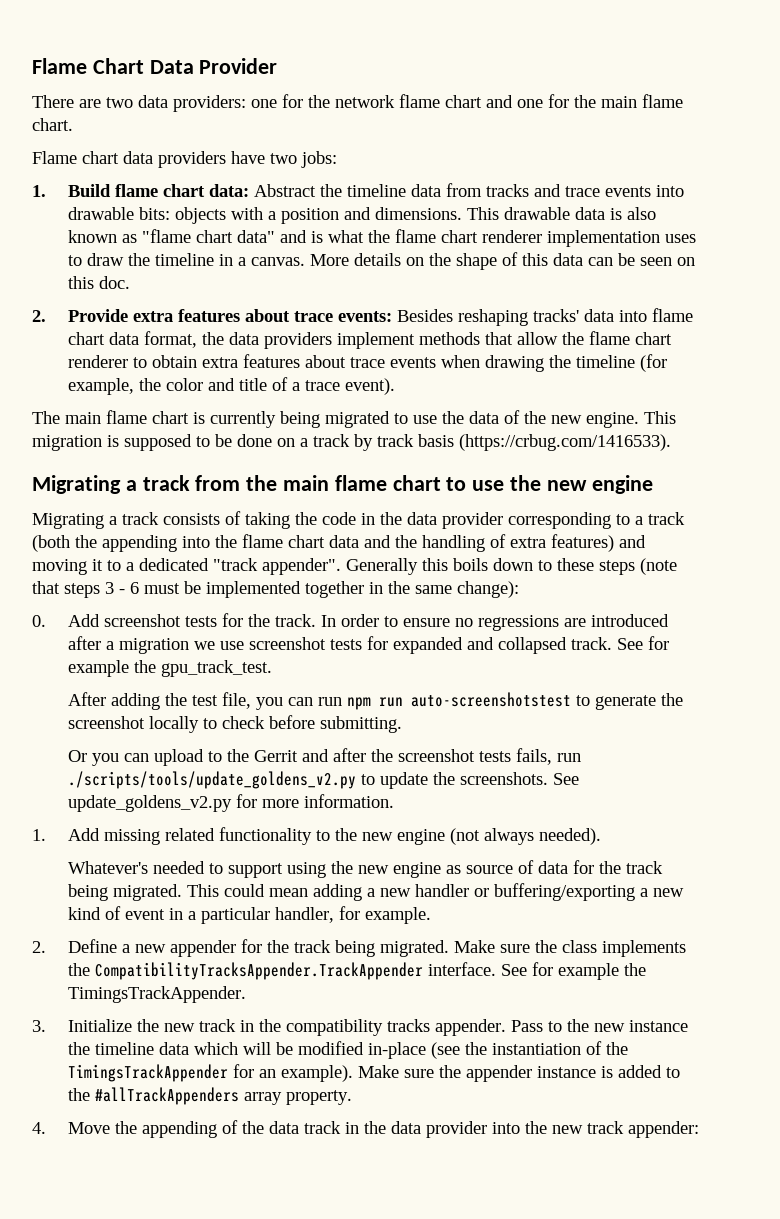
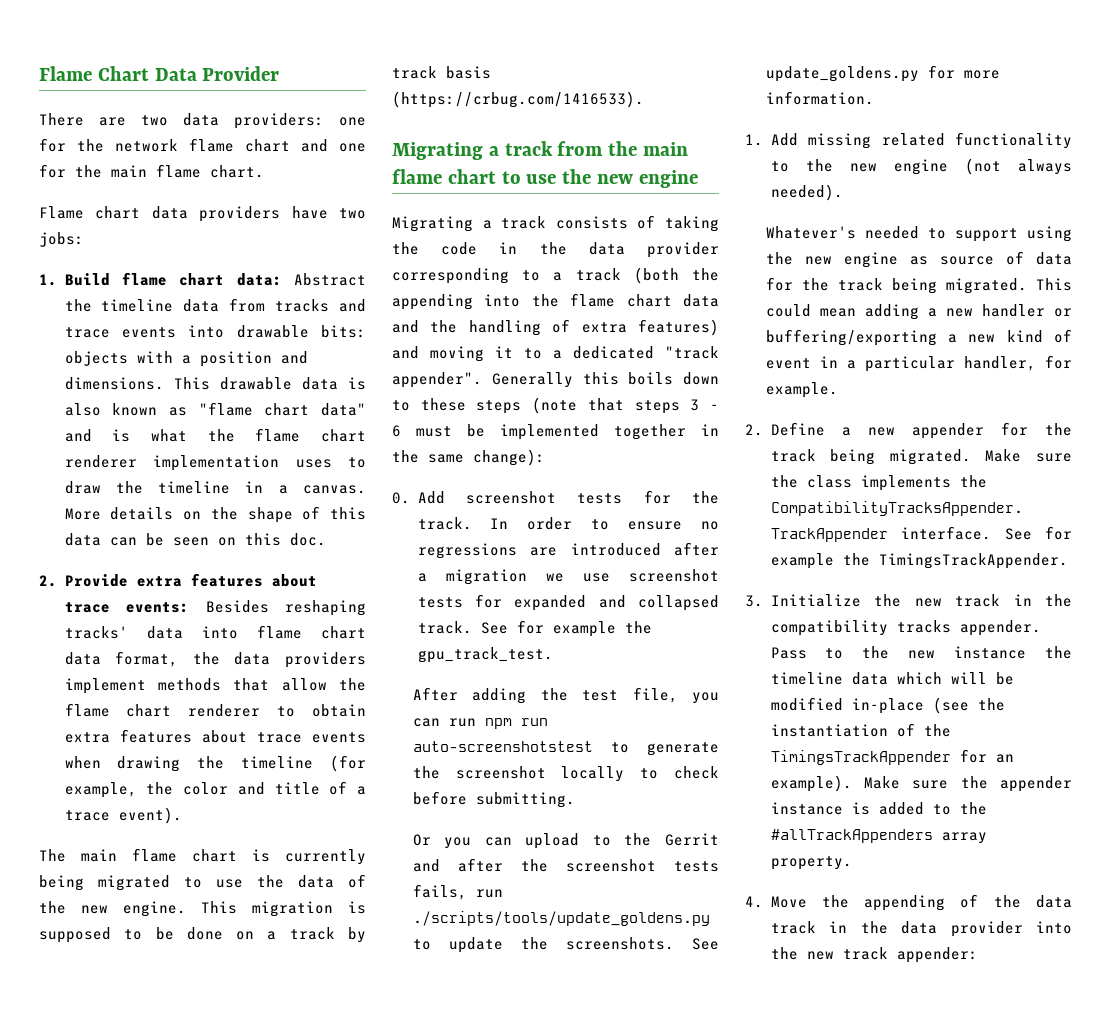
- Or you can upload to the Gerrit and after the screenshot tests fails, run ./scripts/tools/update_goldens_v2.py to update the screenshots.
+ Or you can upload to the Gerrit and after the screenshot tests fails, run ./scripts/tools/update_goldens.py to update the screenshots.
- See update_goldens_v2.py for more information.
+ See update_goldens.py for more information.

